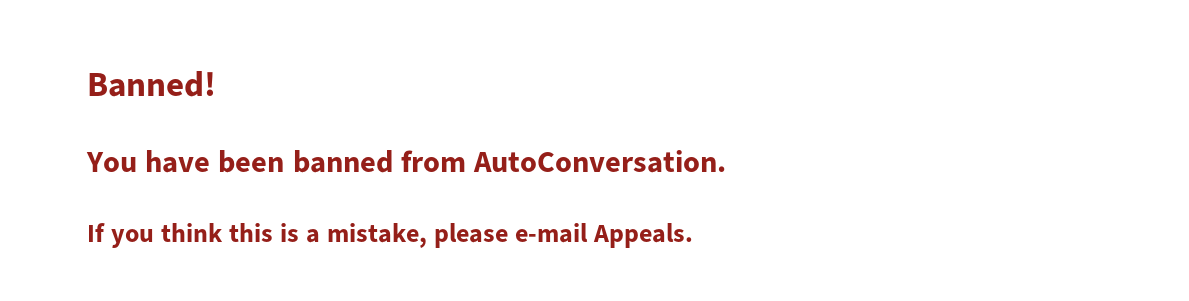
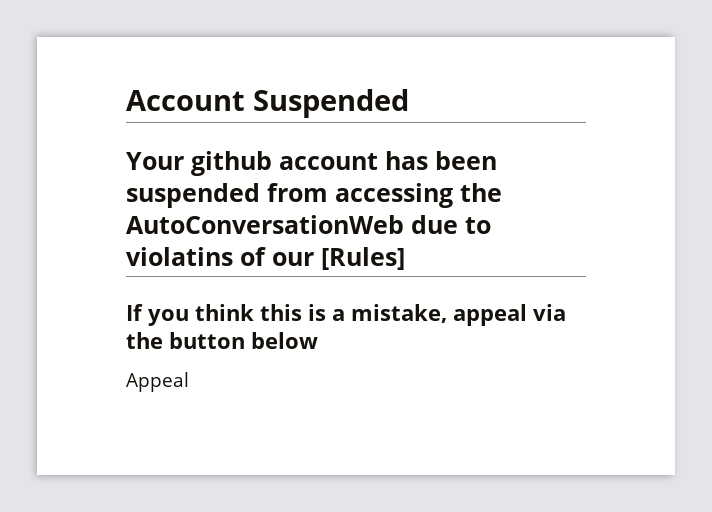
- Banned!
- You have been banned from AutoConversation.
+ Account Suspended
+ Your github account has been suspended from accessing the AutoConversationWeb due to violatins of our [Rules]
- If you think this is a mistake, please e-mail Appeals.
+ If you think this is a mistake, appeal via the button below
+ Appeal

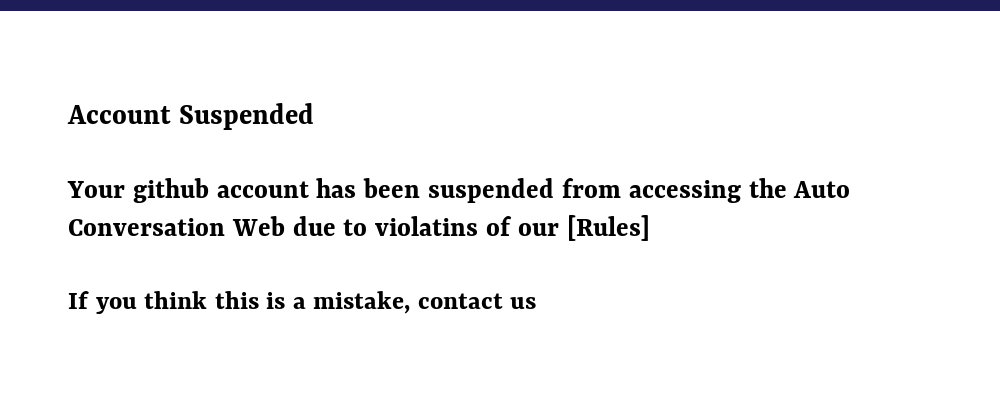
- Your github account has been suspended from accessing the AutoConversationWeb due to violatins of our [Rules]
+ Your github account has been suspended from accessing the Auto Conversation Web due to violatins of our [Rules]
- If you think this is a mistake, appeal via the button below
- Appeal
+ If you think this is a mistake, contact us

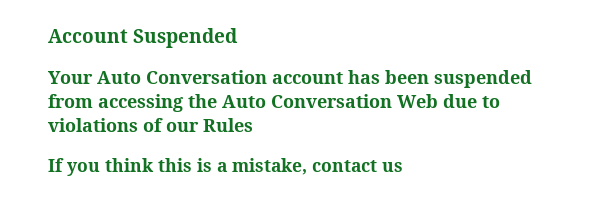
- Your github account has been suspended from accessing the Auto Conversation Web due to violatins of our [Rules]
+ Your Auto Conversation account has been suspended from accessing the Auto Conversation Web due to violations of our Rules

